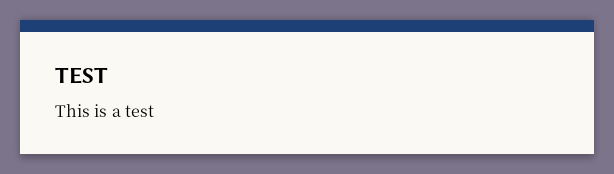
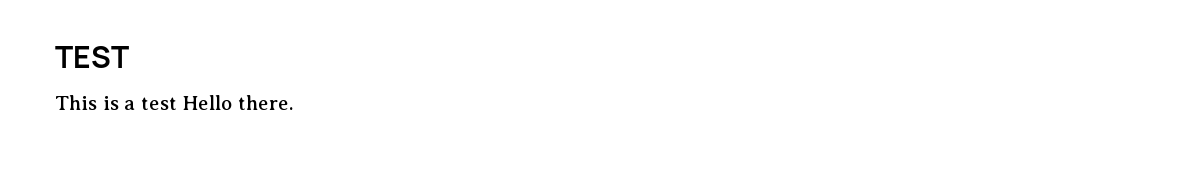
- This is a test
+ This is a test Hello there.

